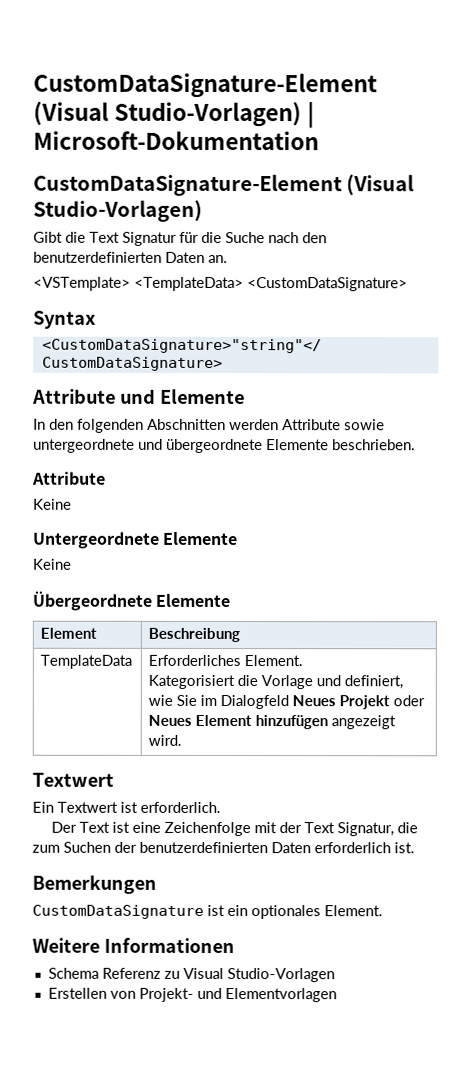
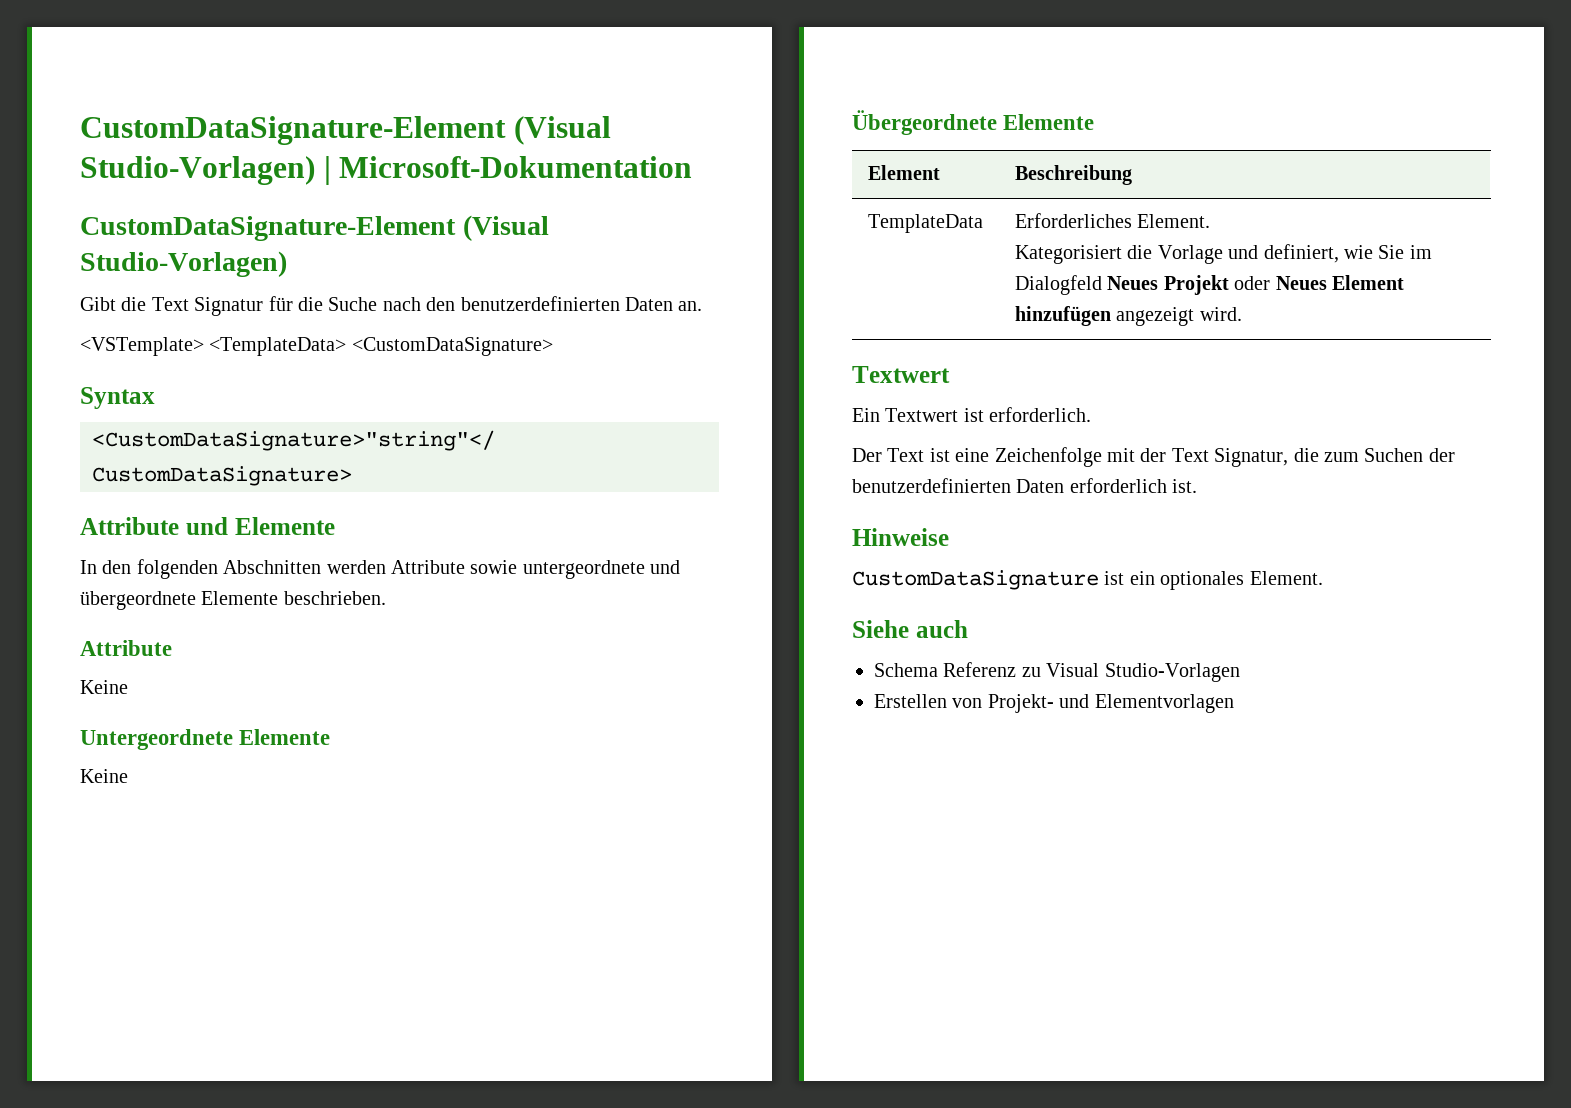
- Bemerkungen
+ Hinweise
- Weitere Informationen
+ Siehe auch

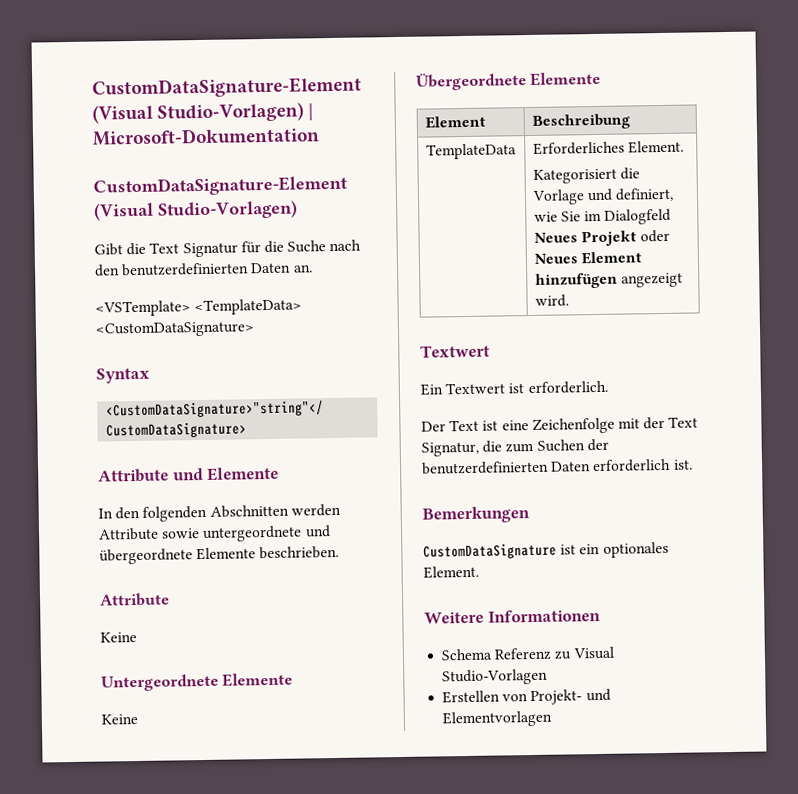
- Hinweise
+ Bemerkungen
- Siehe auch
+ Weitere Informationen

